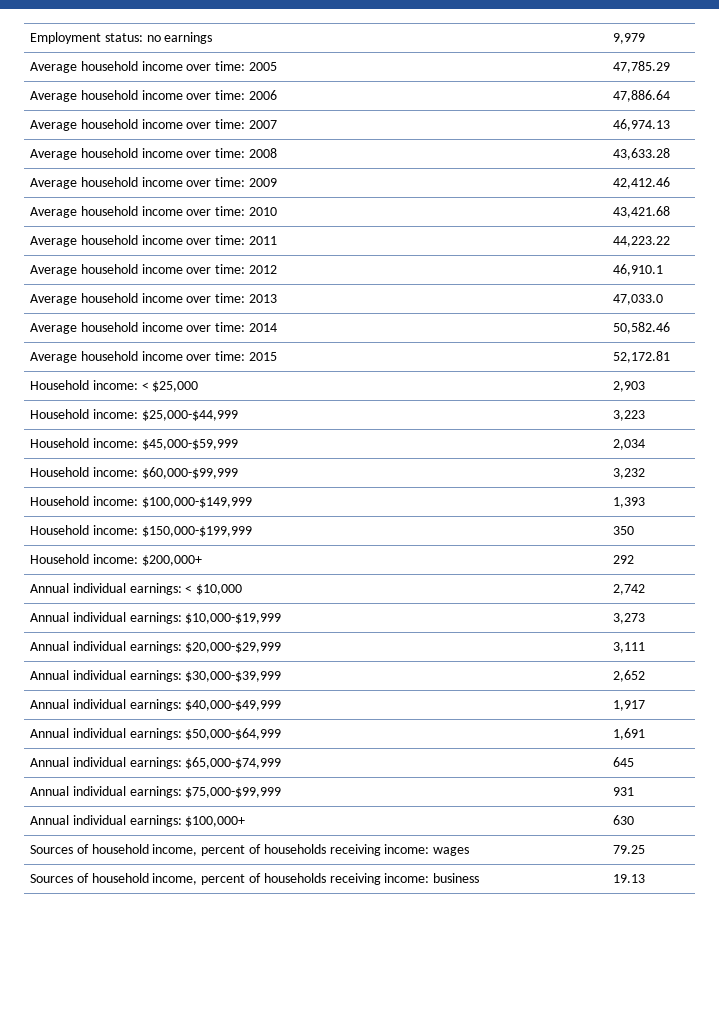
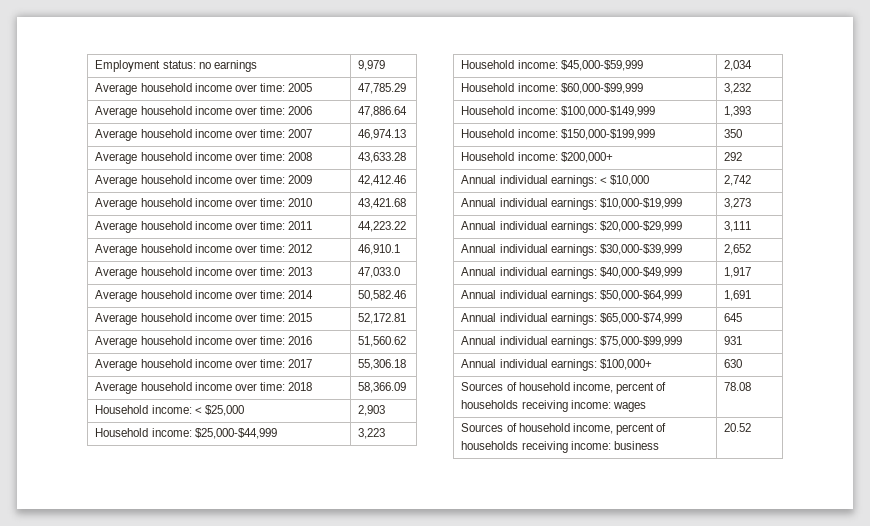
+ Average household income over time: 2016 | 51,560.62
+ Average household income over time: 2017 | 55,306.18
+ Average household income over time: 2018 | 58,366.09
- Sources of household income, percent of households receiving income: wages | 79.25
+ Sources of household income, percent of households receiving income: wages | 78.08
- Sources of household income, percent of households receiving income: business | 19.13
+ Sources of household income, percent of households receiving income: business | 20.52

